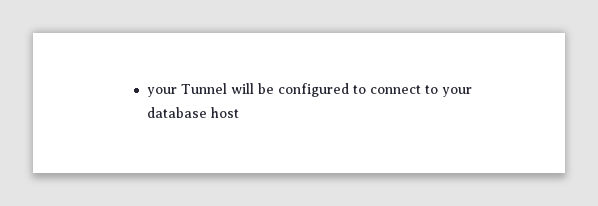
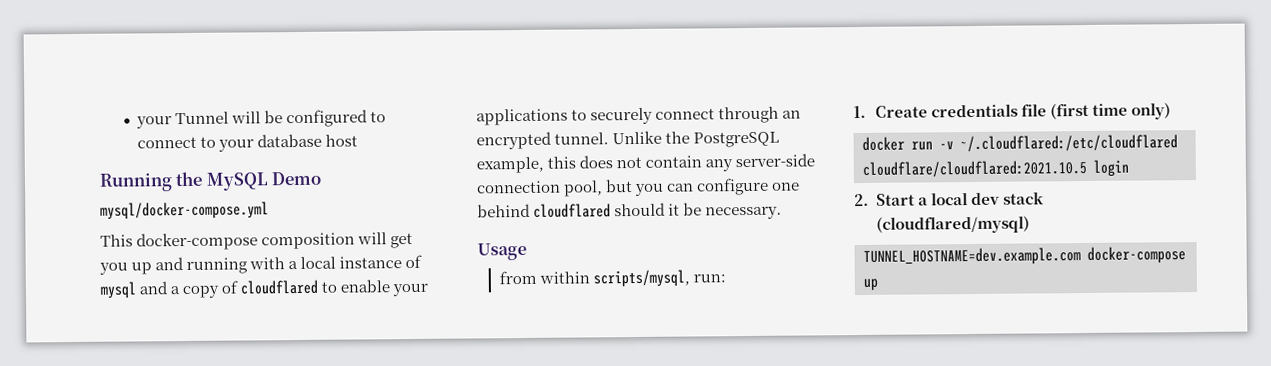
+ Running the MySQL Demo
+ mysql/docker-compose.yml
+ This docker-compose composition will get you up and running with a local instance of mysql and a copy of cloudflared to enable your applications to securely connect through an encrypted tunnel. Unlike the PostgreSQL example, this does not contain any server-side connection pool, but you can configure one behind cloudflared should it be necessary.
+ Usage
+ from within scripts/mysql, run:
+ 1. Create credentials file (first time only)
+ docker run -v ~/.cloudflared:/etc/cloudflared cloudflare/cloudflared:2021.10.5 login
+ 2. Start a local dev stack (cloudflared/mysql)
+ TUNNEL_HOSTNAME=dev.example.com docker-compose up

